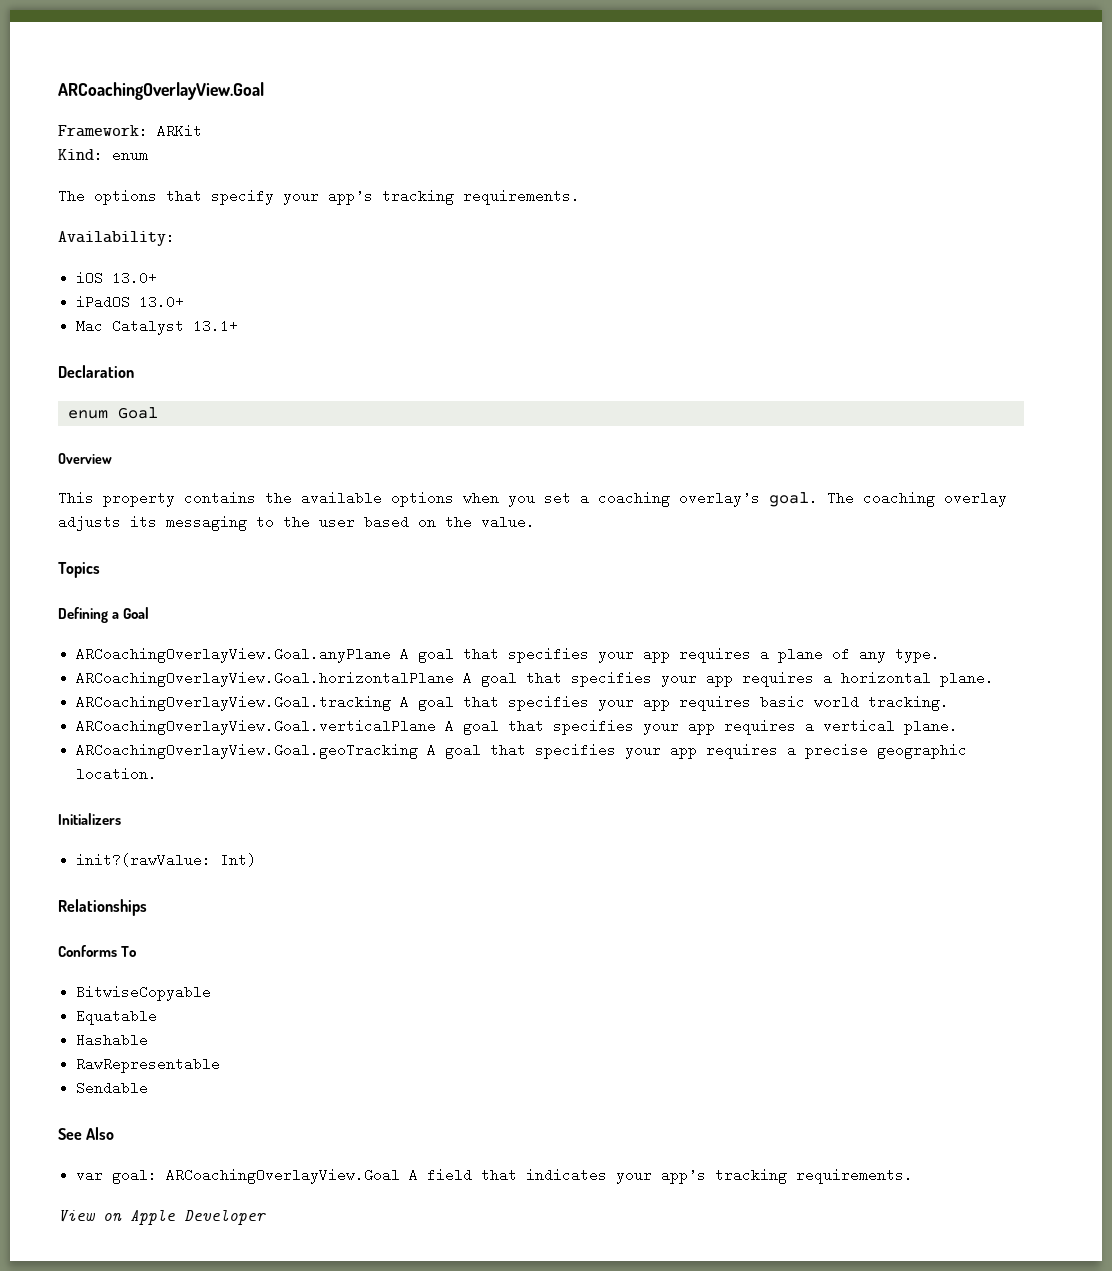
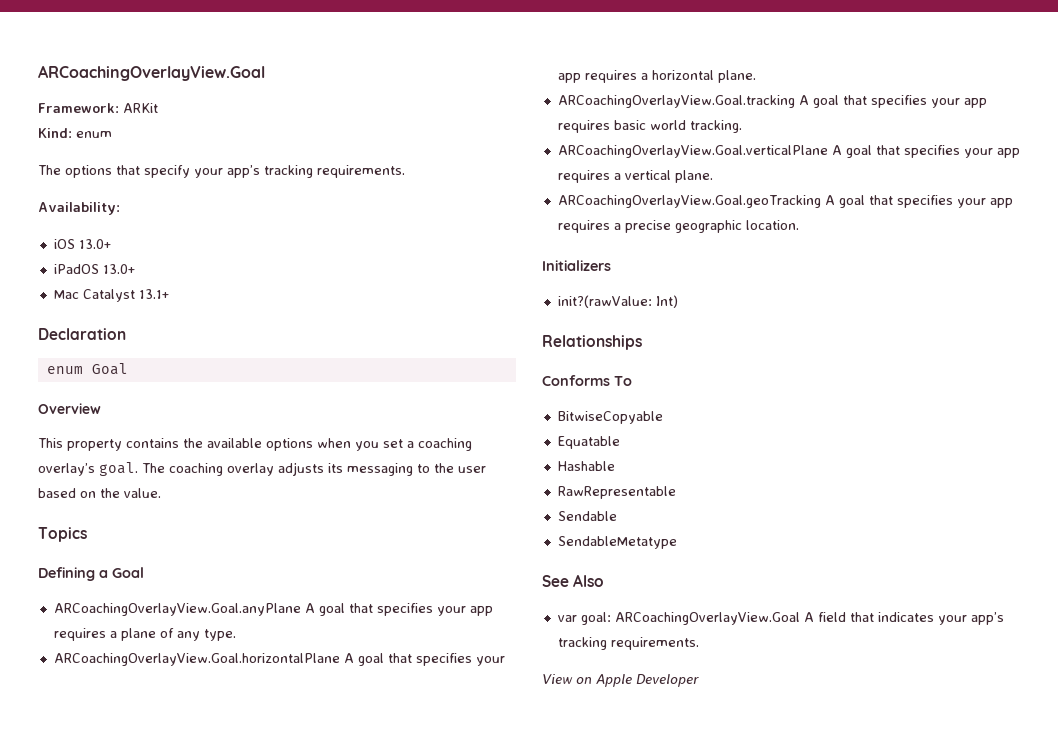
+ SendableMetatype

